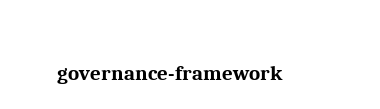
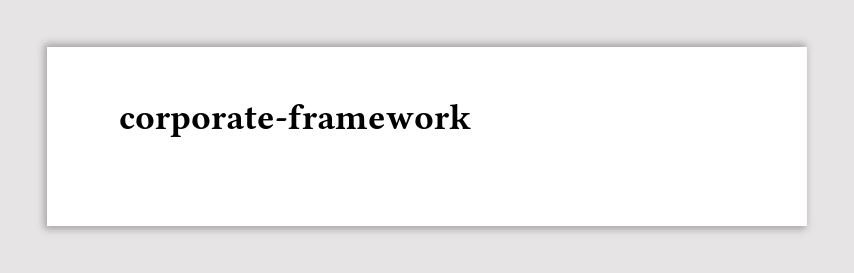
- governance-framework
+ corporate-framework

